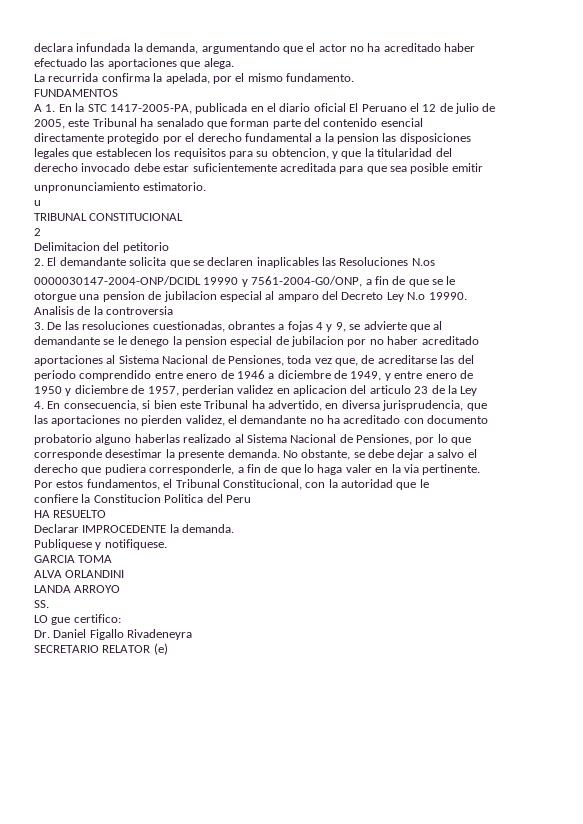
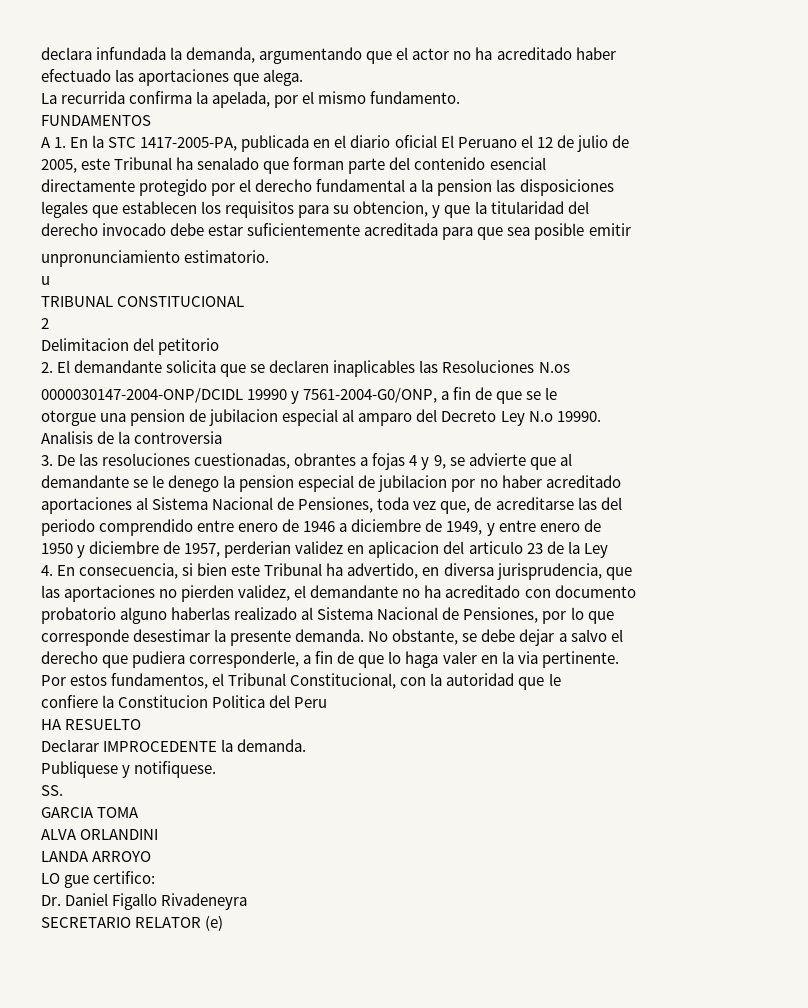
+ SS.
- SS.

